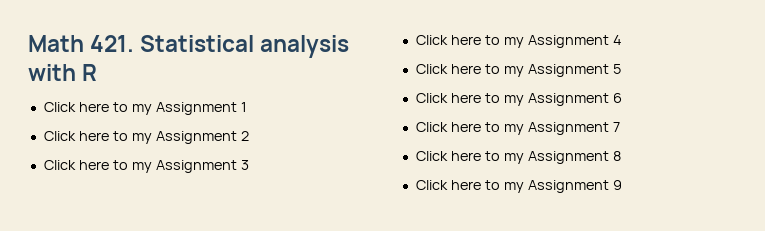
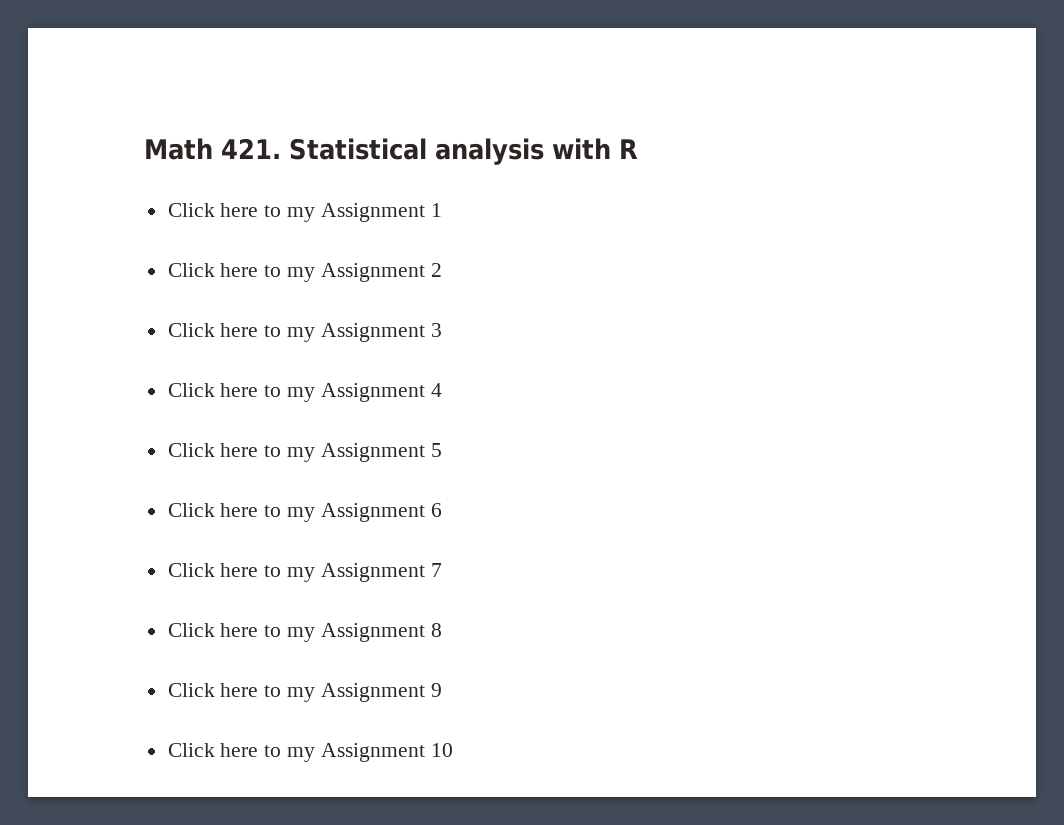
+ Click here to my Assignment 10

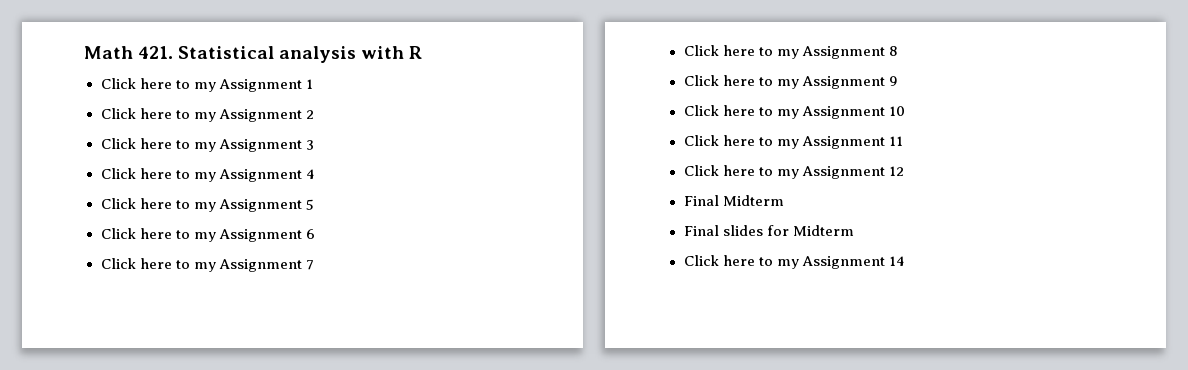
+ Click here to my Assignment 11
+ Click here to my Assignment 12
+ Final Midterm
+ Final slides for Midterm
+ Click here to my Assignment 14

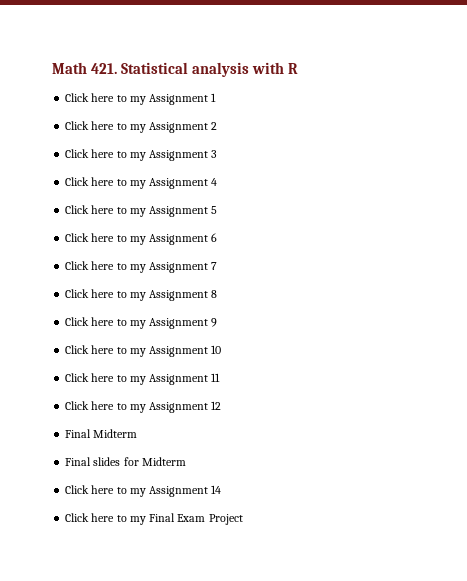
+ Click here to my Final Exam Project

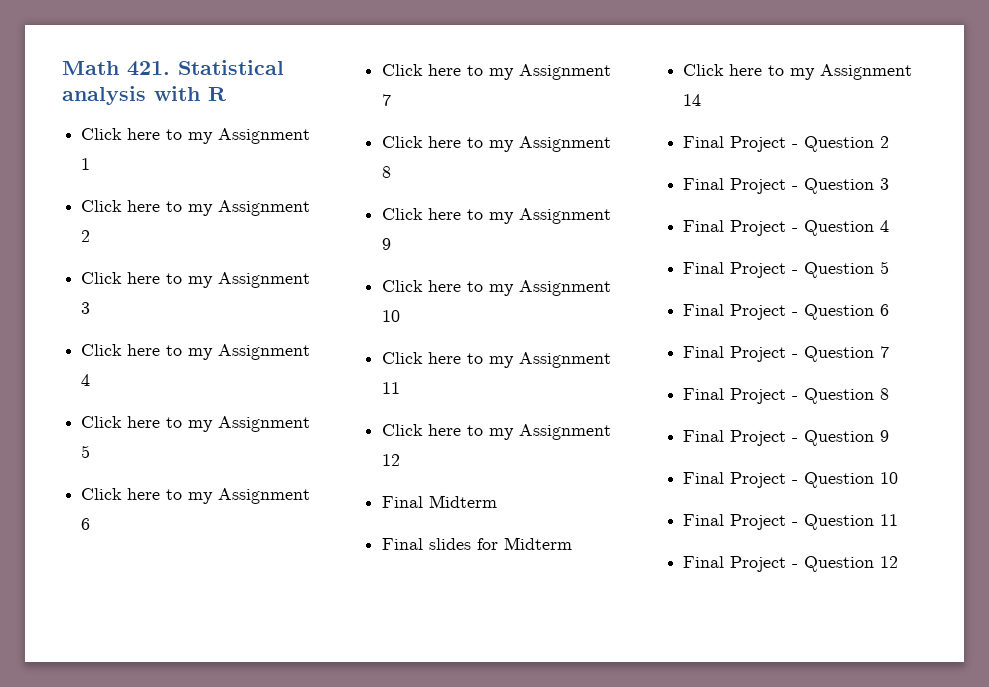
- Click here to my Final Exam Project
+ Final Project - Question 2
+ Final Project - Question 3
+ Final Project - Question 4
+ Final Project - Question 5
+ Final Project - Question 6
+ Final Project - Question 7
+ Final Project - Question 8
+ Final Project - Question 9
+ Final Project - Question 10
+ Final Project - Question 11
+ Final Project - Question 12

